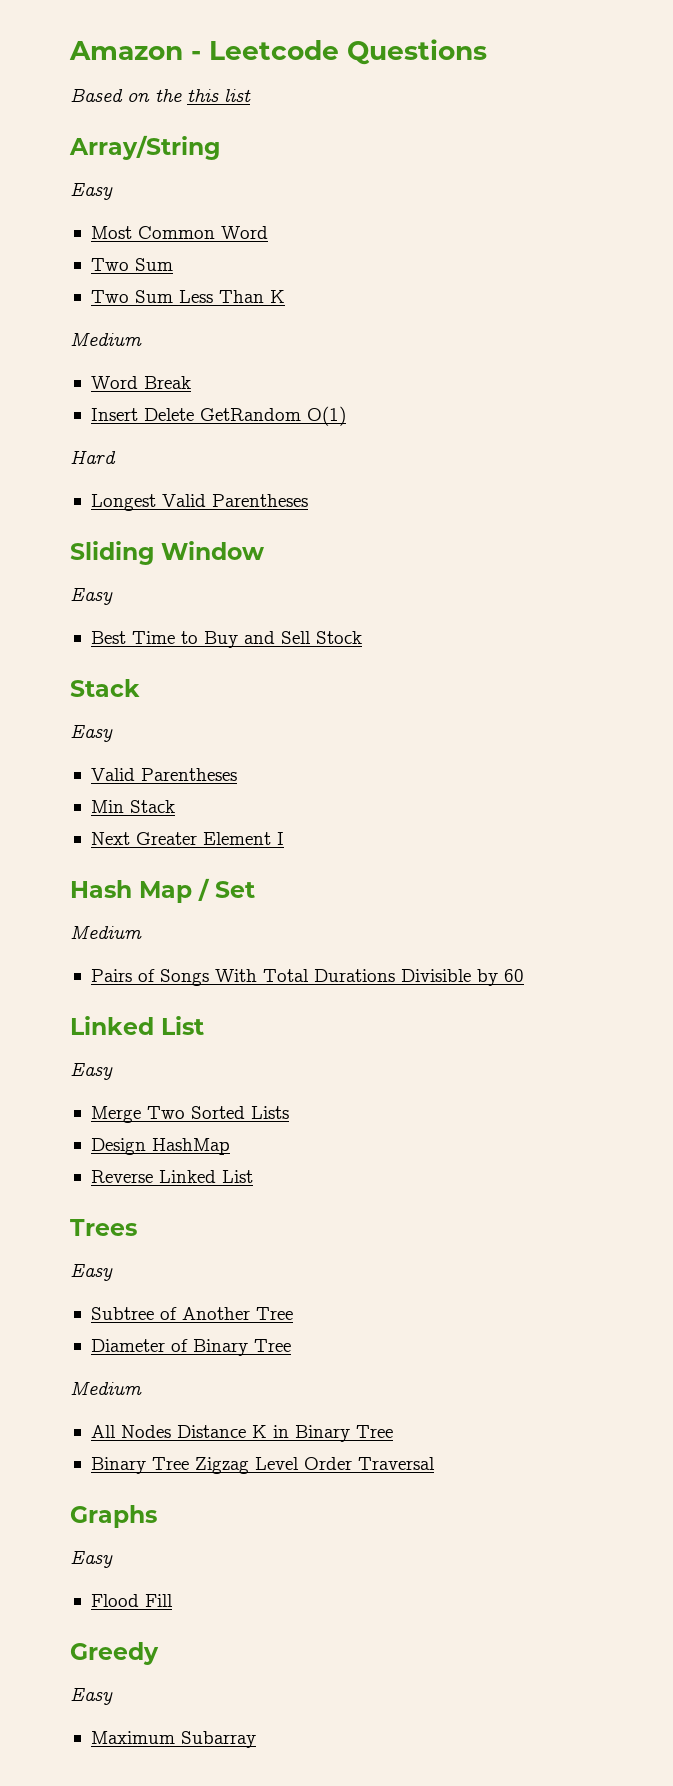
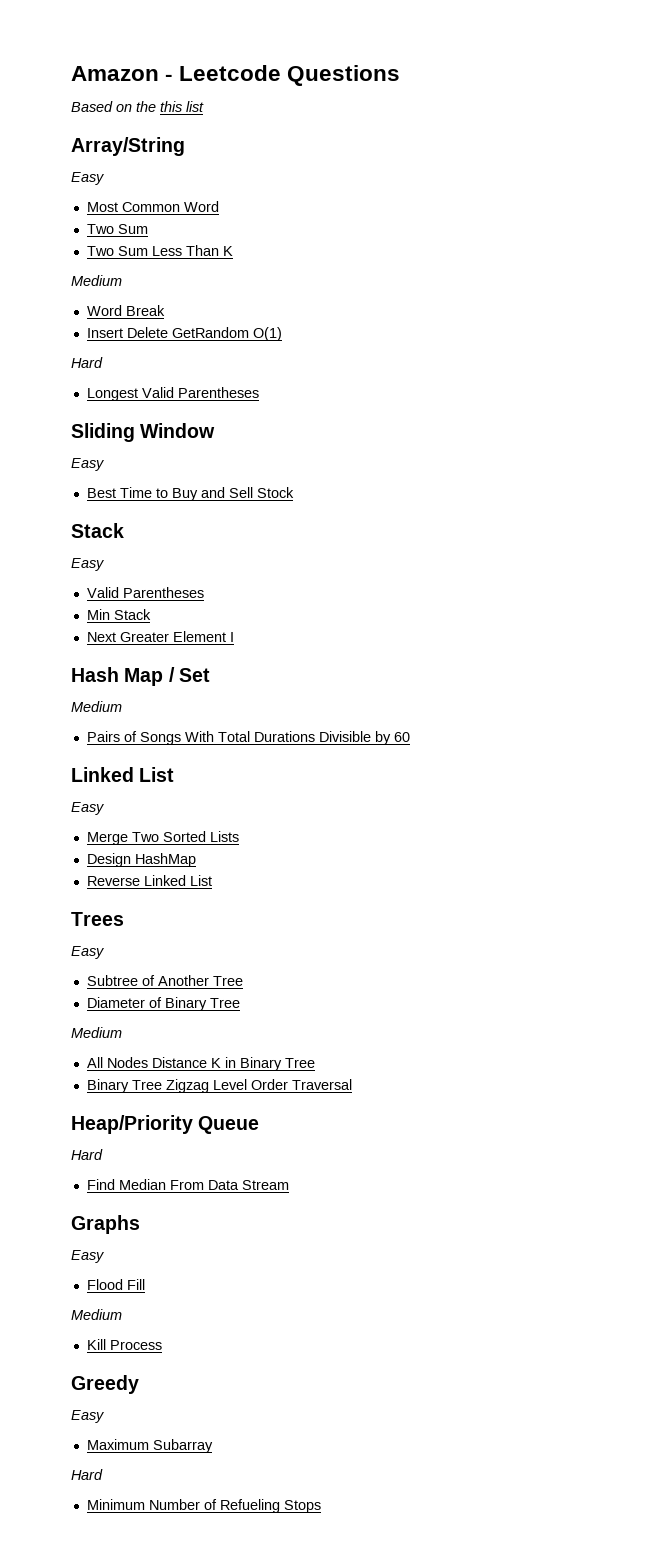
+ Heap/Priority Queue
+ Hard
+ Find Median From Data Stream
  Flood Fill
+ Medium
+ Kill Process
  Maximum Subarray
+ Hard
+ Minimum Number of Refueling Stops

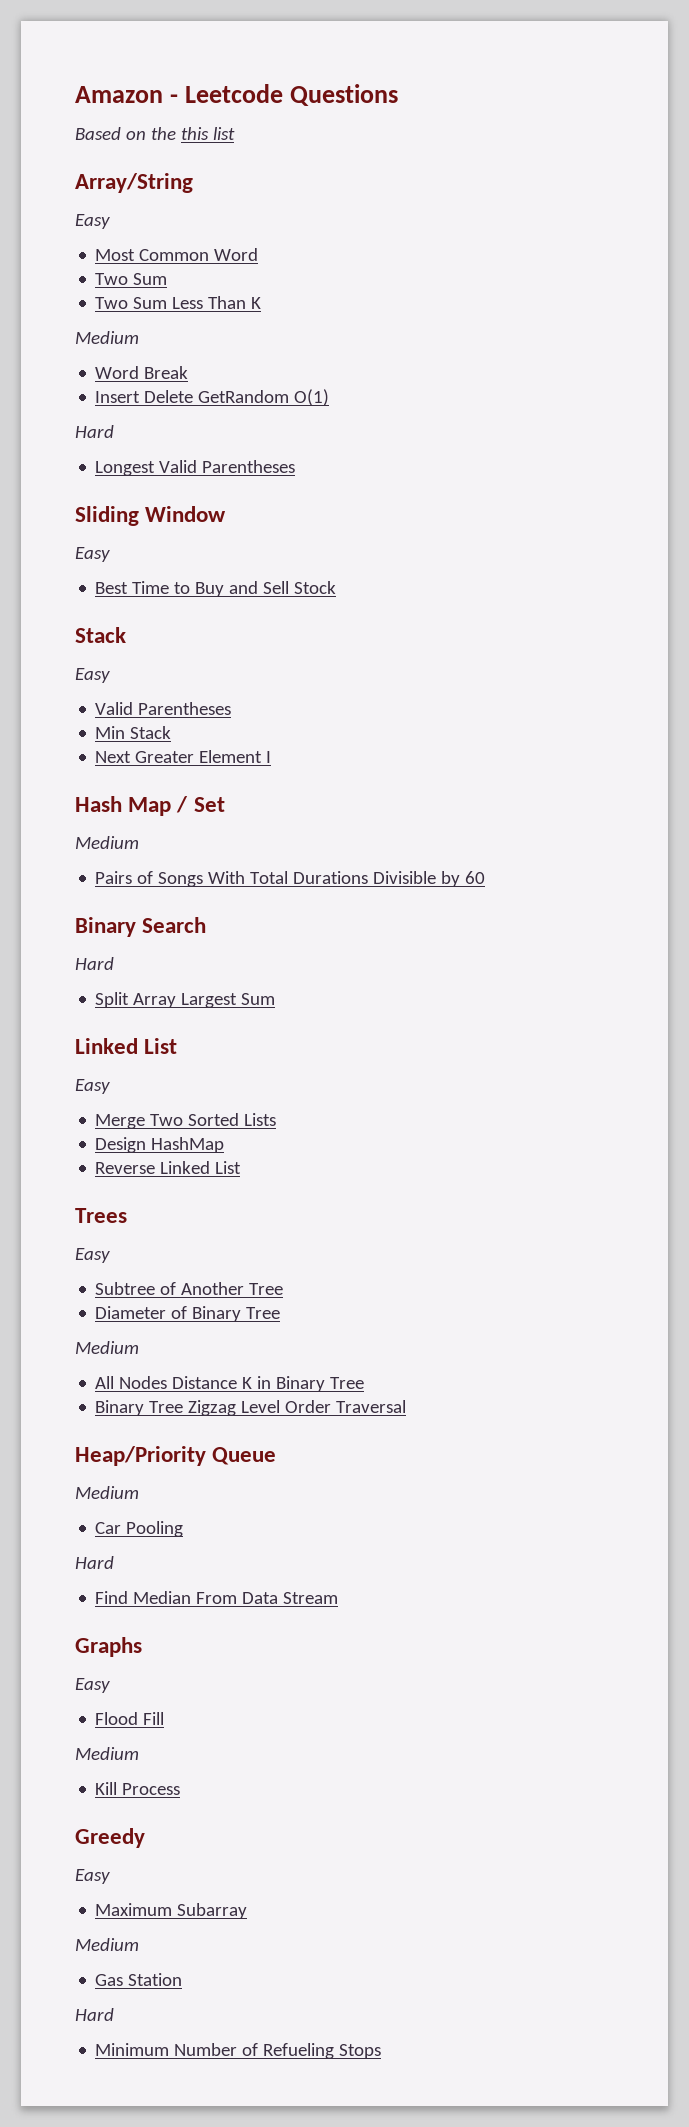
+ Binary Search
+ Hard
+ Split Array Largest Sum
  Heap/Priority Queue
+ Medium
+ Car Pooling
  Maximum Subarray
+ Medium
+ Gas Station

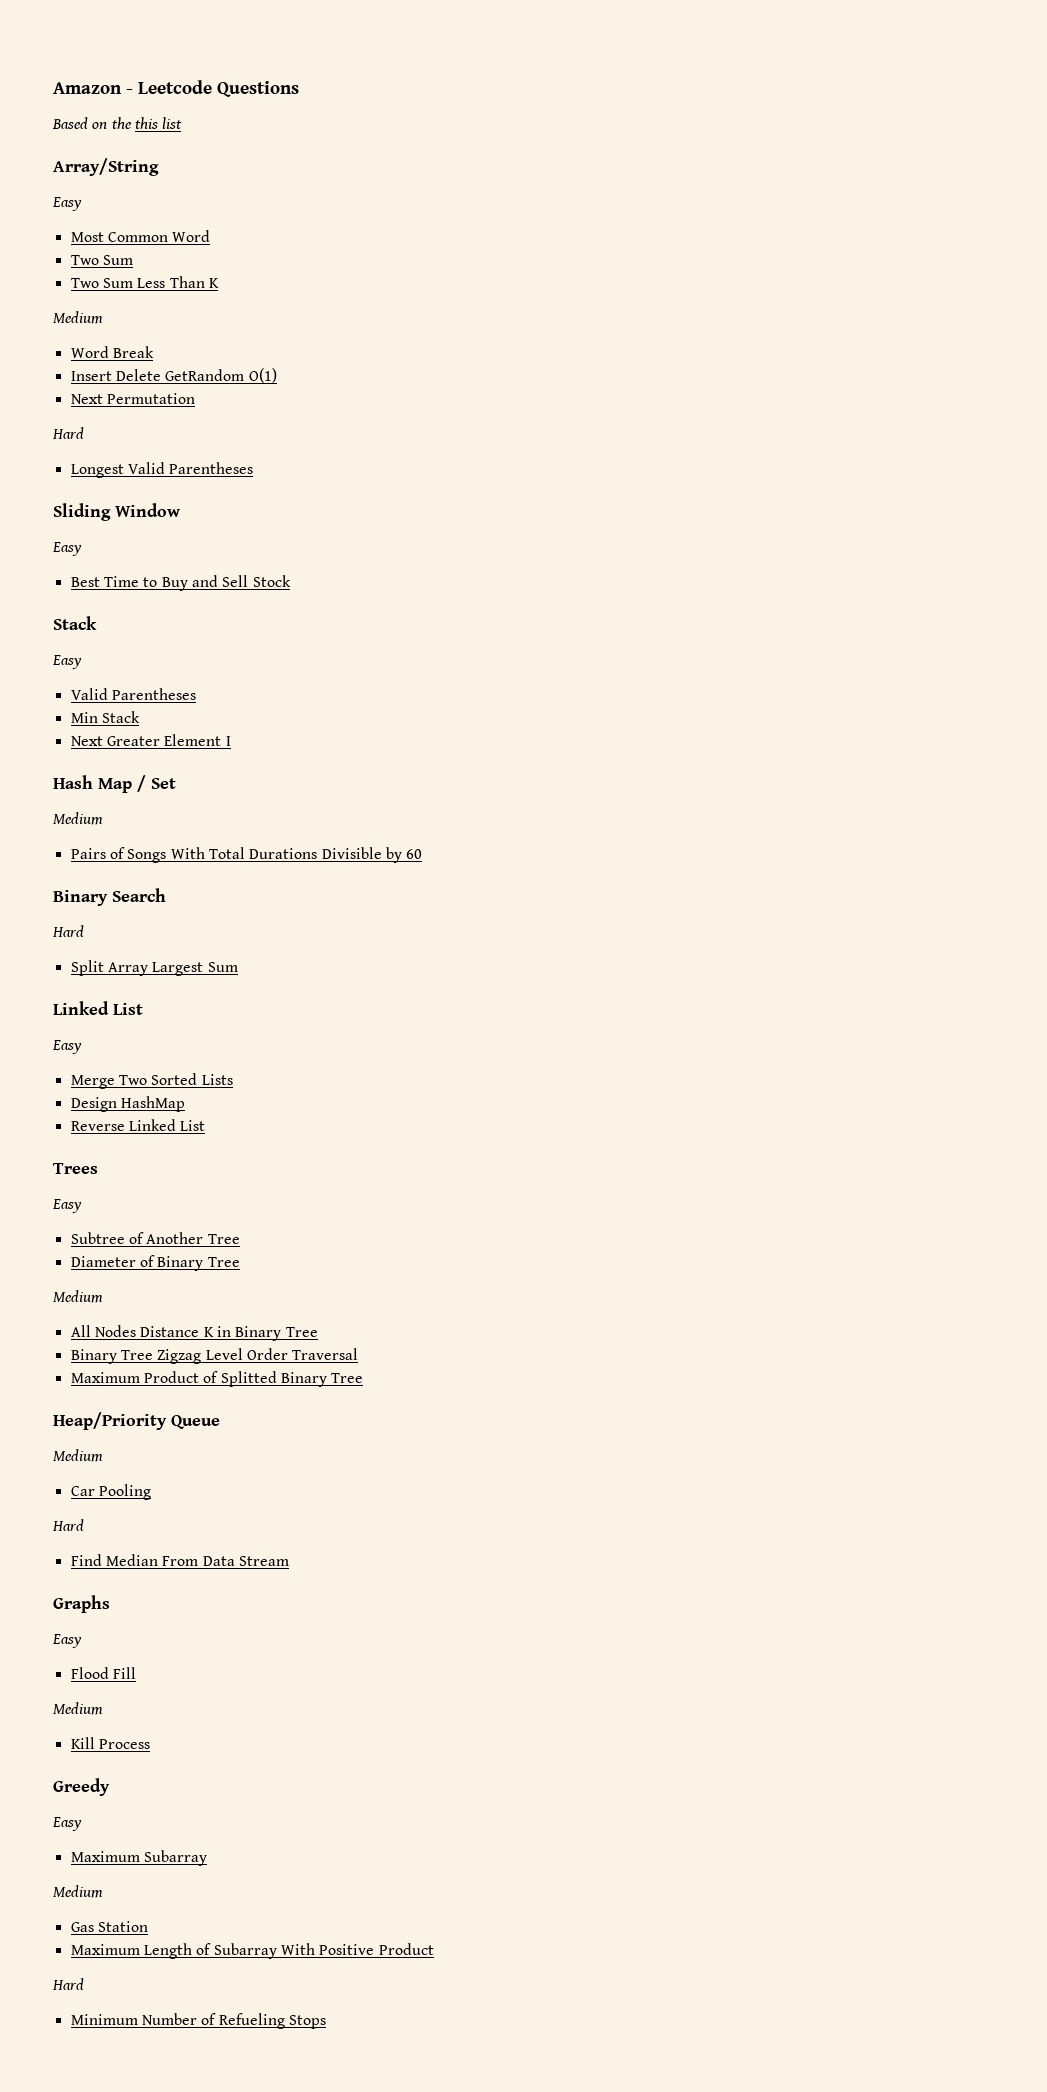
+ Next Permutation
+ Maximum Product of Splitted Binary Tree
+ Maximum Length of Subarray With Positive Product

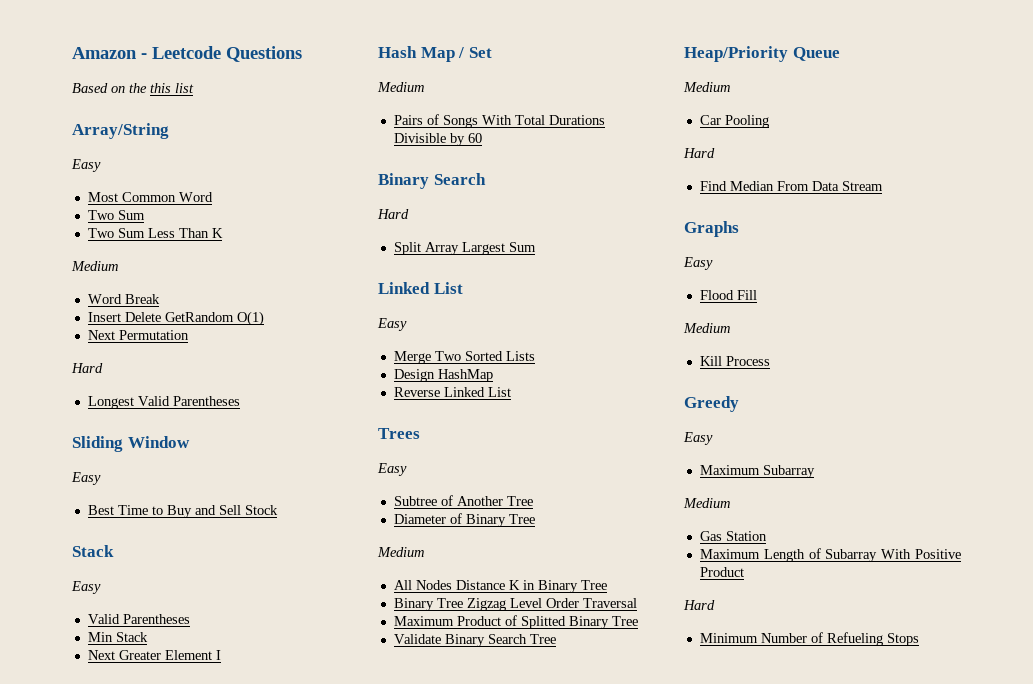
+ Validate Binary Search Tree

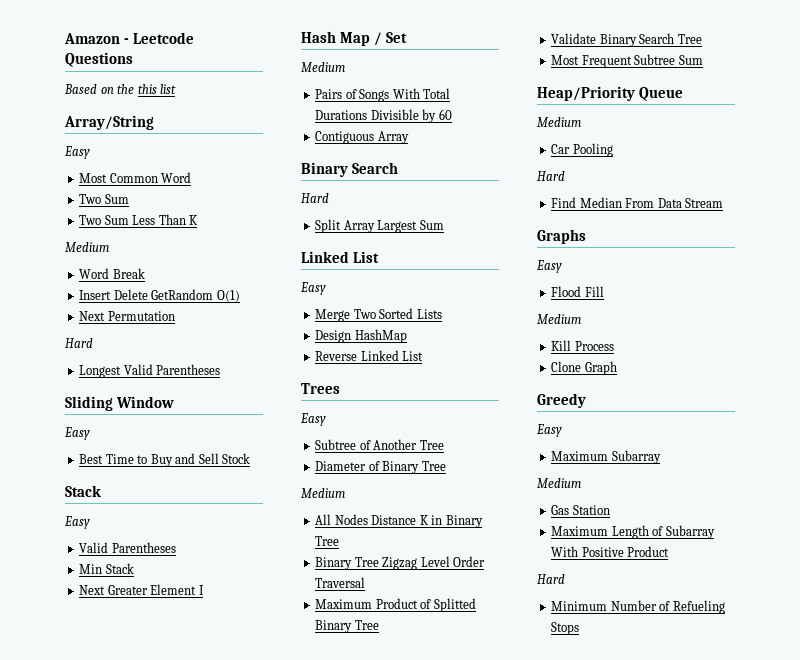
+ Contiguous Array
+ Most Frequent Subtree Sum
+ Clone Graph

